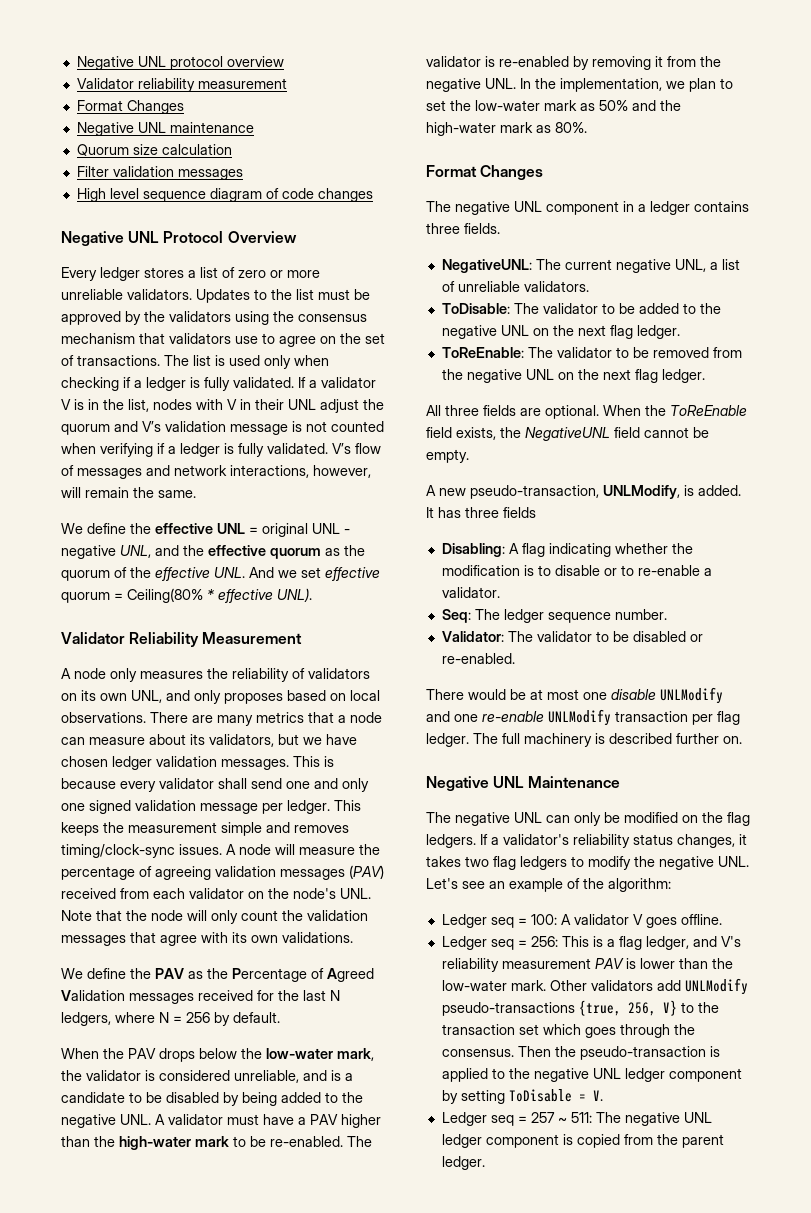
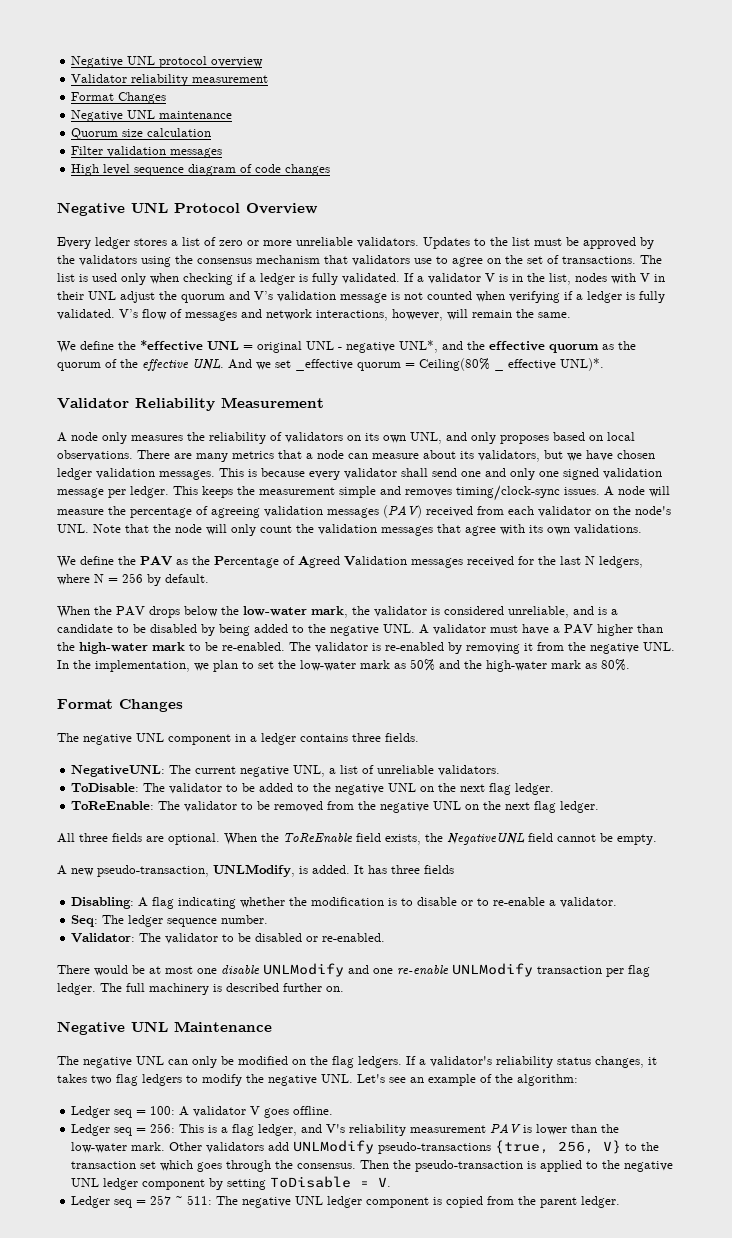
- We define the effective UNL = original UNL - negative UNL, and the effective quorum as the quorum of the effective UNL. And we set effective quorum = Ceiling(80% * effective UNL).
+ We define the *effective UNL = original UNL - negative UNL*, and the effective quorum as the quorum of the effective UNL. And we set _effective quorum = Ceiling(80% _ effective UNL)*.

